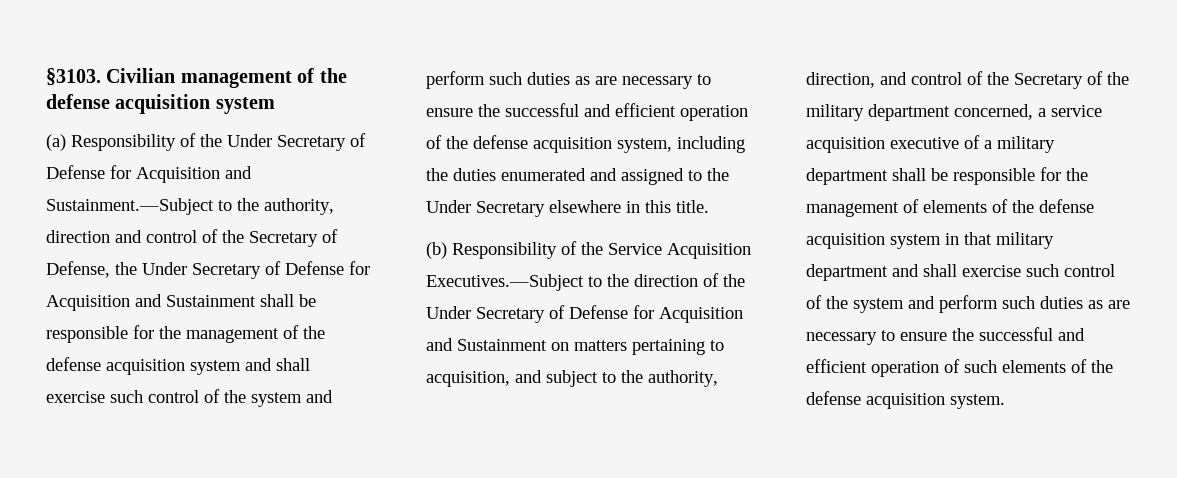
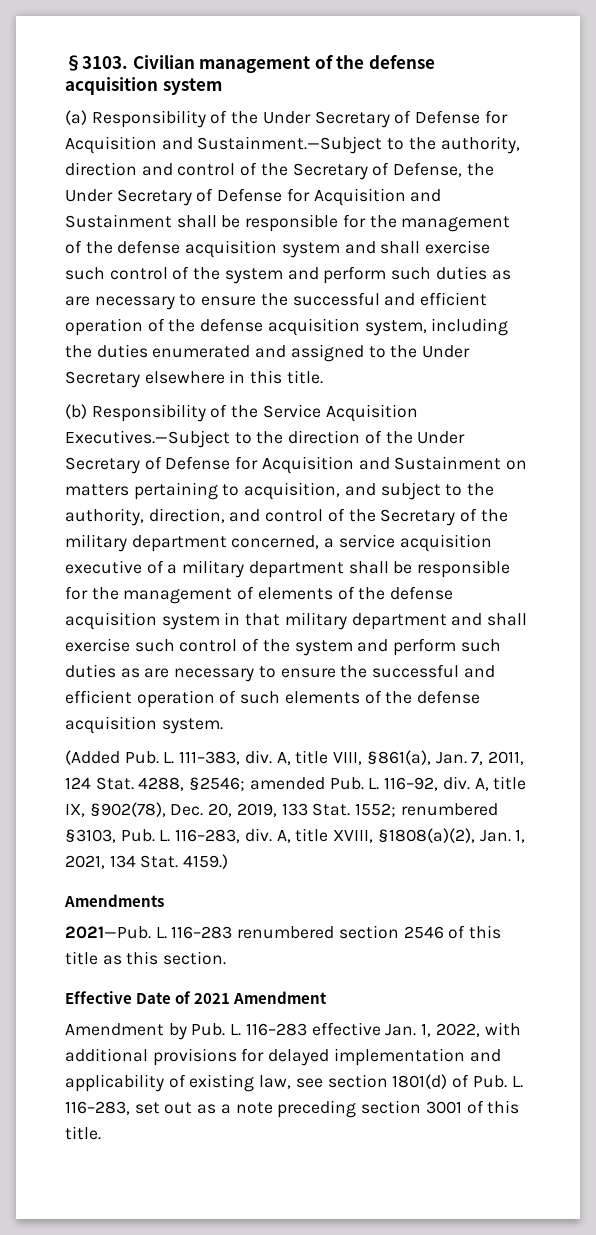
+ (Added Pub. L. 111–383, div. A, title VIII, §861(a), Jan. 7, 2011, 124 Stat. 4288, §2546; amended Pub. L. 116–92, div. A, title IX, §902(78), Dec. 20, 2019, 133 Stat. 1552; renumbered §3103, Pub. L. 116–283, div. A, title XVIII, §1808(a)(2), Jan. 1, 2021, 134 Stat. 4159.)
+ Amendments
+ 2021—Pub. L. 116–283 renumbered section 2546 of this title as this section.
+ Effective Date of 2021 Amendment
+ Amendment by Pub. L. 116–283 effective Jan. 1, 2022, with additional provisions for delayed implementation and applicability of existing law, see section 1801(d) of Pub. L. 116–283, set out as a note preceding section 3001 of this title.

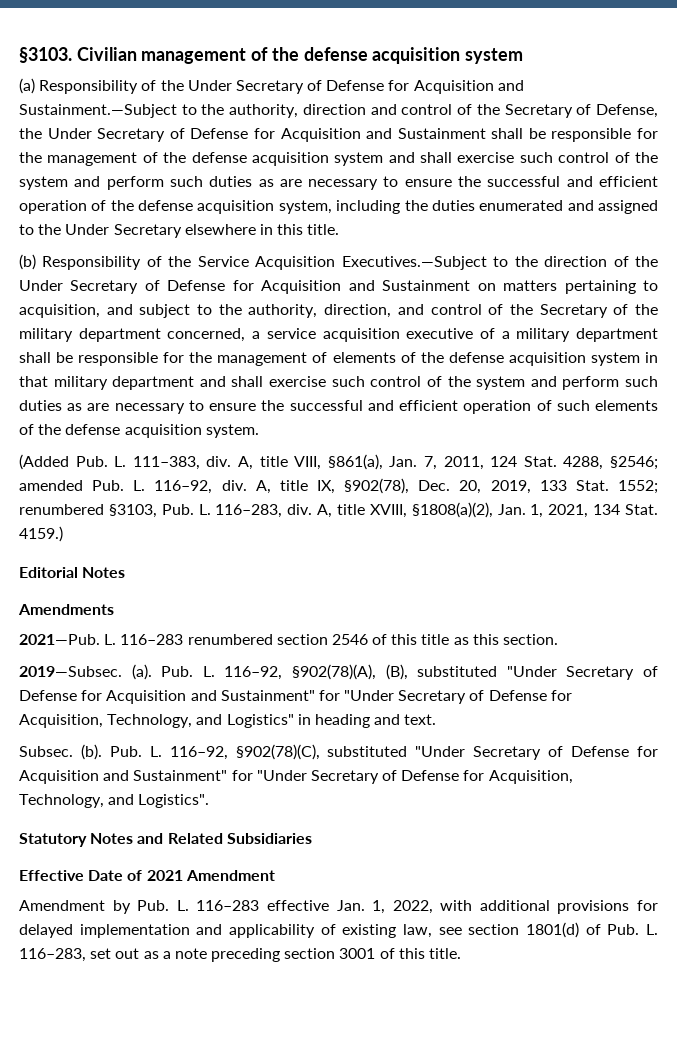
+ Editorial Notes
+ 2019—Subsec. (a). Pub. L. 116–92, §902(78)(A), (B), substituted "Under Secretary of Defense for Acquisition and Sustainment" for "Under Secretary of Defense for Acquisition, Technology, and Logistics" in heading and text.
+ Subsec. (b). Pub. L. 116–92, §902(78)(C), substituted "Under Secretary of Defense for Acquisition and Sustainment" for "Under Secretary of Defense for Acquisition, Technology, and Logistics".
+ Statutory Notes and Related Subsidiaries

